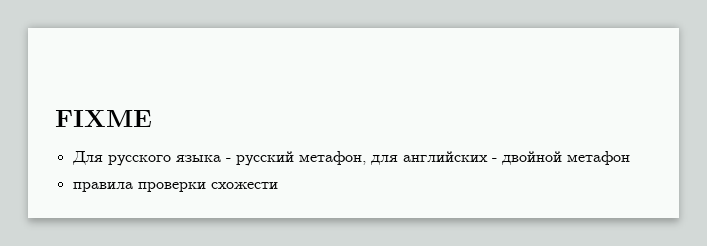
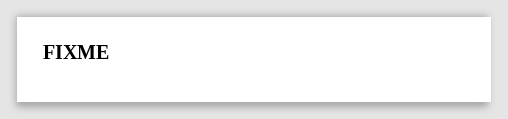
- Для русского языка - русский метафон, для английских - двойной метафон
- правила проверки схожести

